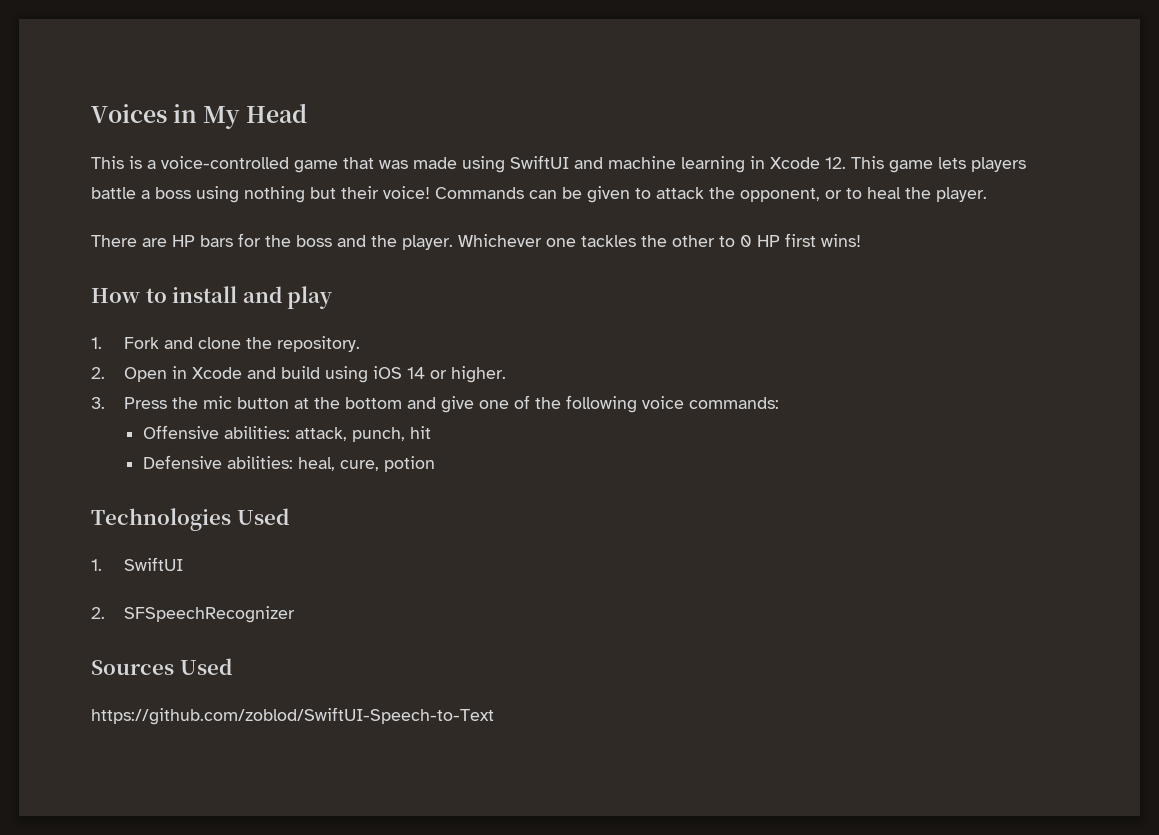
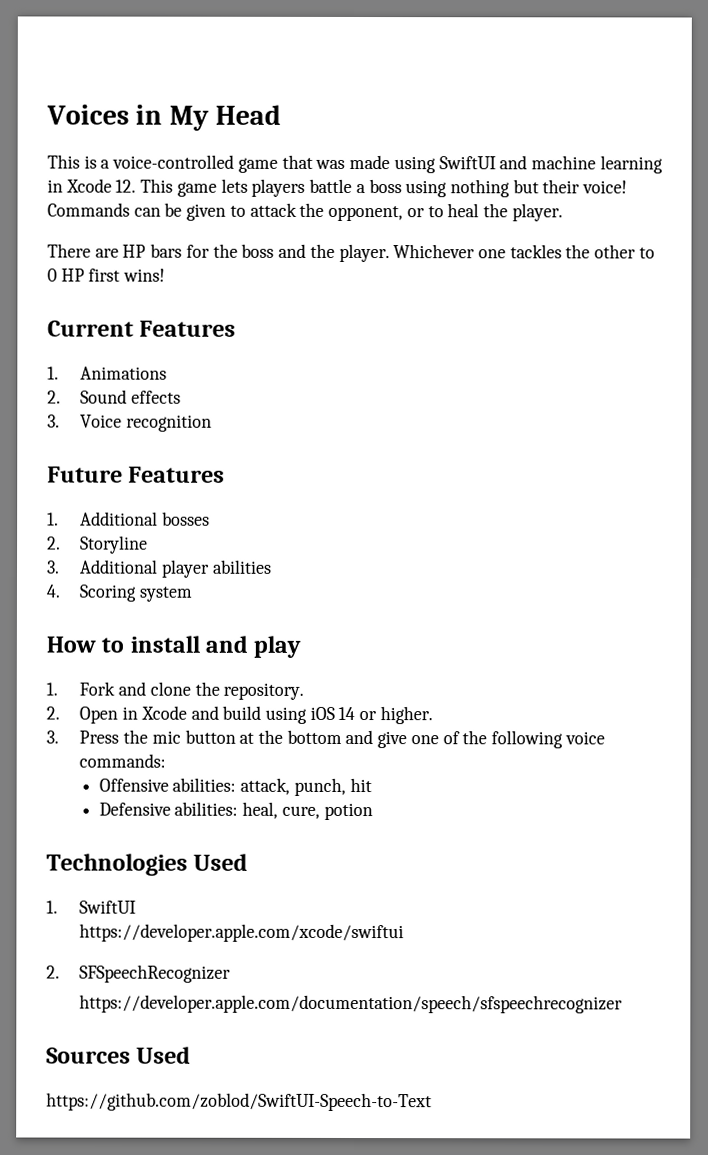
+ Current Features
+ 1. Animations
+ 2. Sound effects
+ 3. Voice recognition
+ Future Features
+ 1. Additional bosses
+ 2. Storyline
+ 3. Additional player abilities
+ 4. Scoring system
+ https://developer.apple.com/xcode/swiftui
+ https://developer.apple.com/documentation/speech/sfspeechrecognizer

